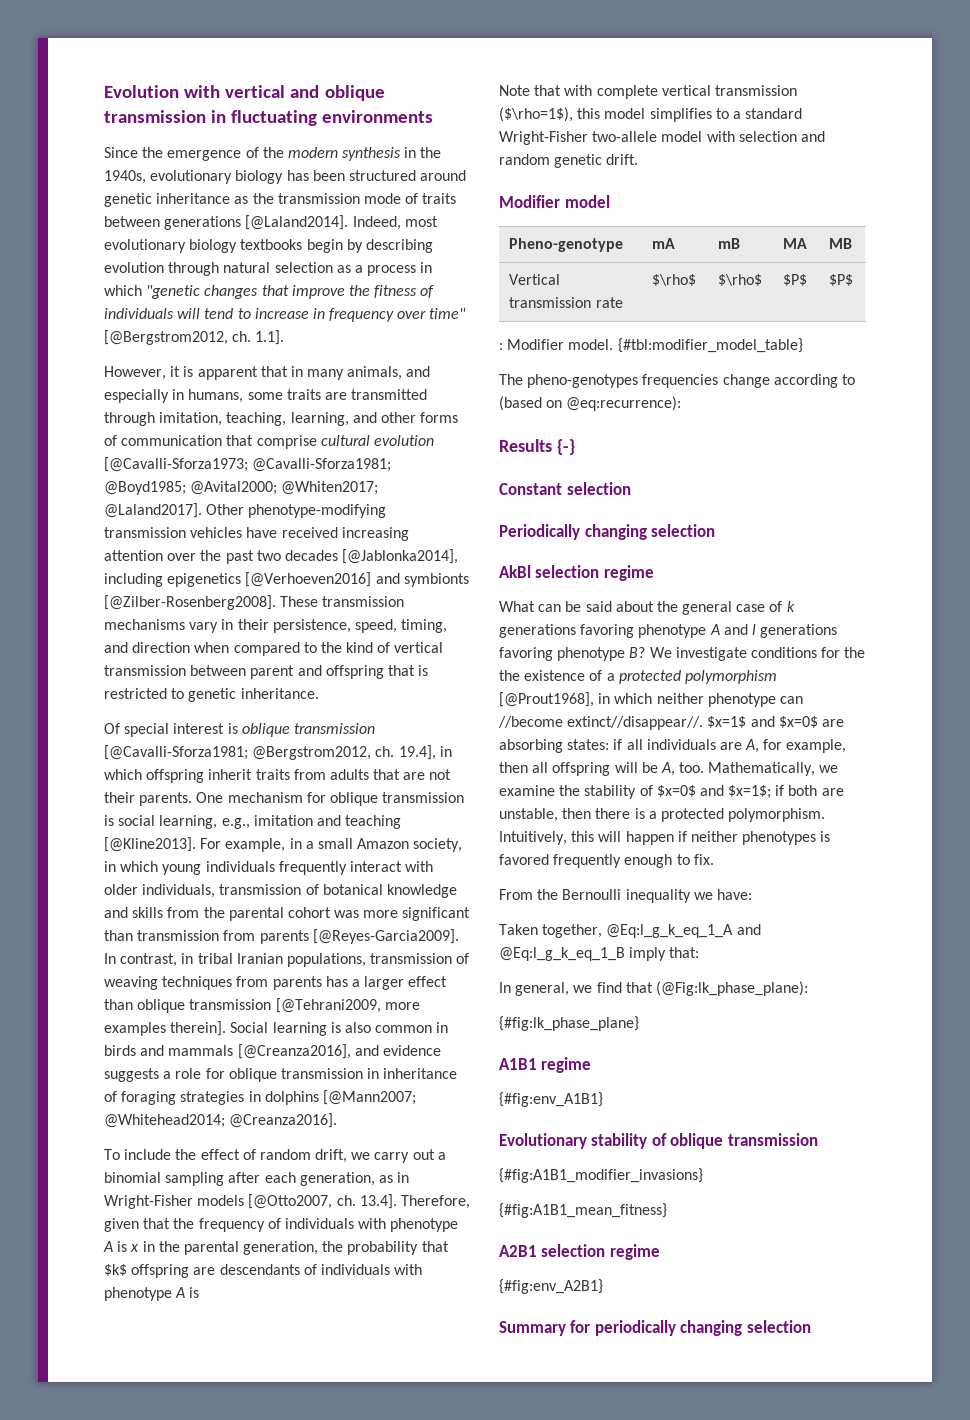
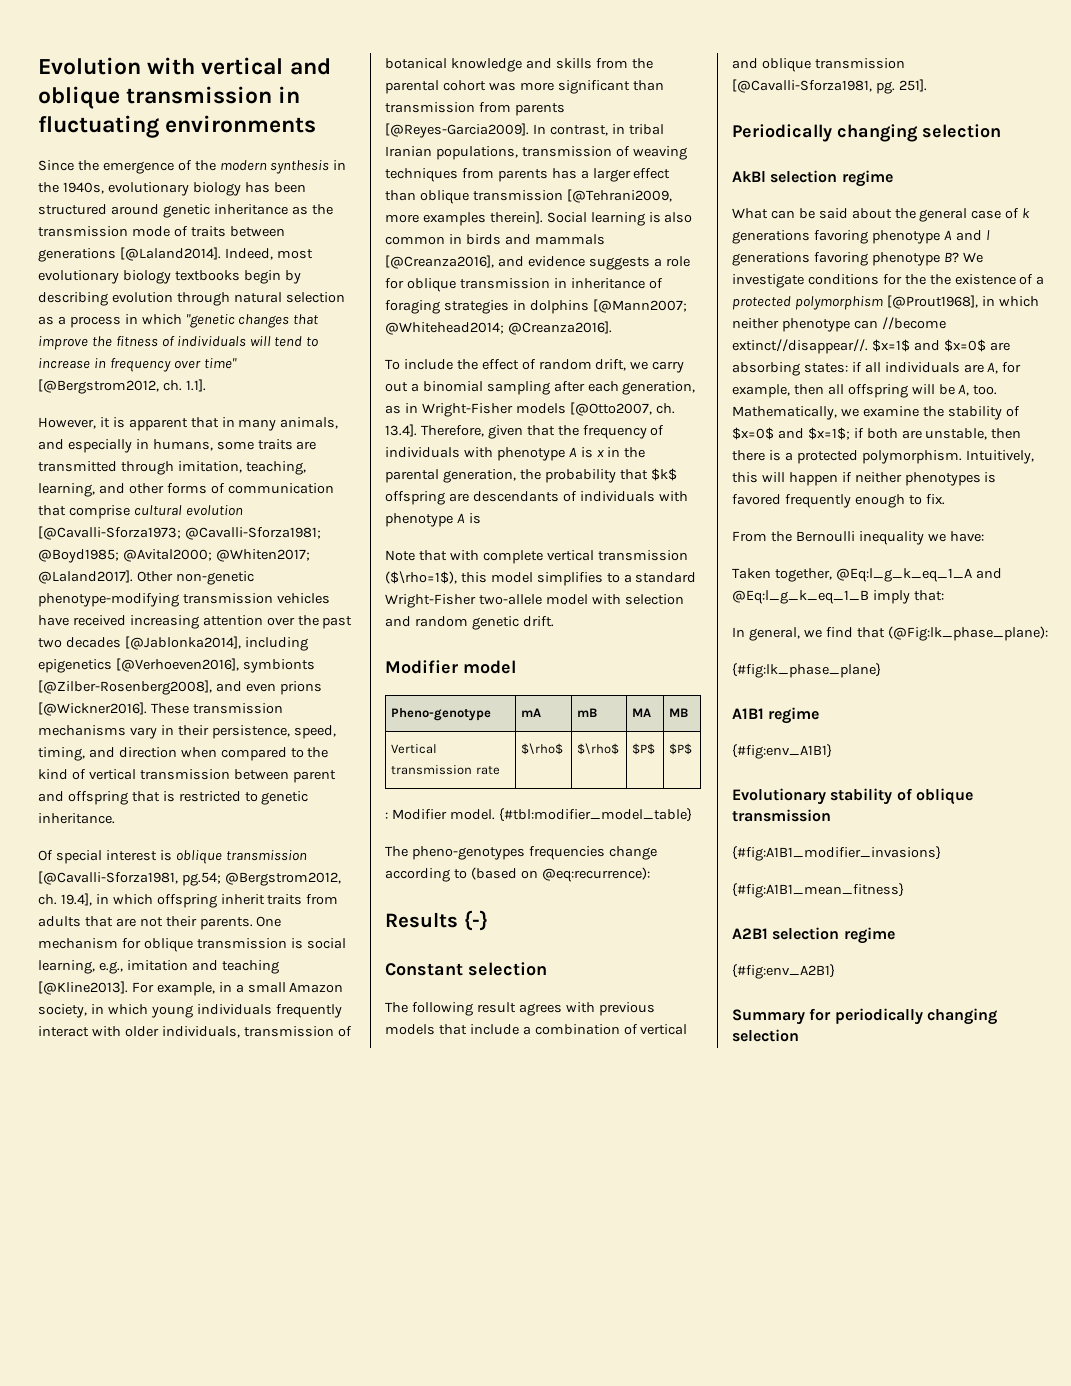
- Other phenotype-modifying transmission vehicles have received increasing attention over the past two decades [@Jablonka2014], including epigenetics [@Verhoeven2016] and symbionts [@Zilber-Rosenberg2008].
+ Other non-genetic phenotype-modifying transmission vehicles have received increasing attention over the past two decades [@Jablonka2014], including epigenetics [@Verhoeven2016], symbionts [@Zilber-Rosenberg2008], and even prions [@Wickner2016].
- Of special interest is oblique transmission [@Cavalli-Sforza1981; @Bergstrom2012, ch. 19.4], in which offspring inherit traits from adults that are not their parents.
+ Of special interest is oblique transmission [@Cavalli-Sforza1981, pg.54; @Bergstrom2012, ch. 19.4], in which offspring inherit traits from adults that are not their parents.
+ The following result agrees with previous models that include a combination of vertical and oblique transmission [@Cavalli-Sforza1981, pg. 251].

